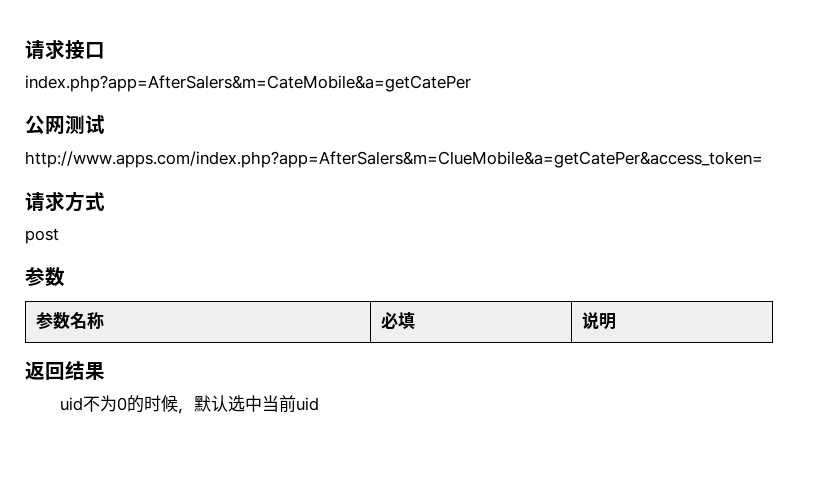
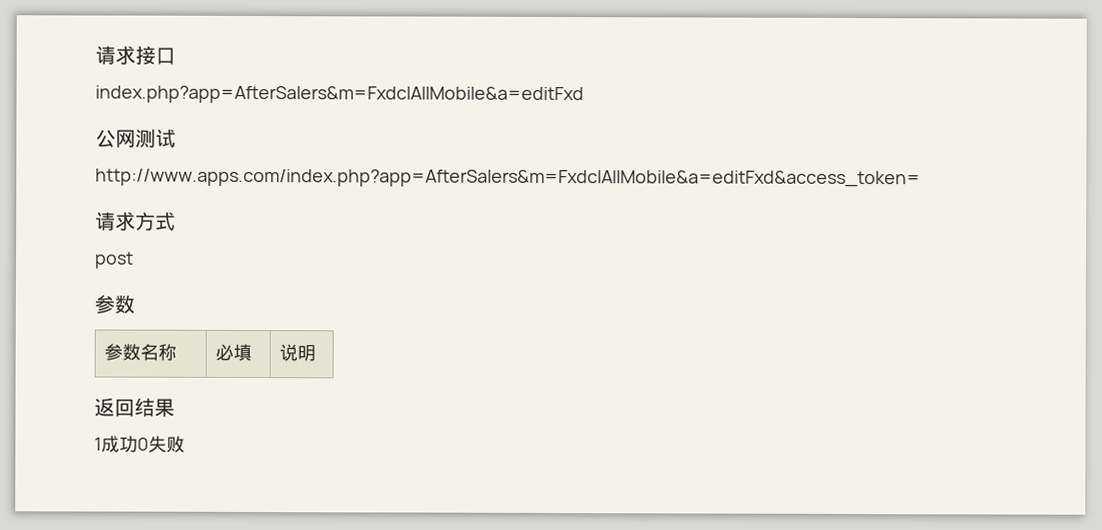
- index.php?app=AfterSalers&m=CateMobile&a=getCatePer
+ index.php?app=AfterSalers&m=FxdclAllMobile&a=editFxd
- http://www.apps.com/index.php?app=AfterSalers&m=ClueMobile&a=getCatePer&access_token=
+ http://www.apps.com/index.php?app=AfterSalers&m=FxdclAllMobile&a=editFxd&access_token=
- uid不为0的时候，默认选中当前uid
+ 1成功0失败

